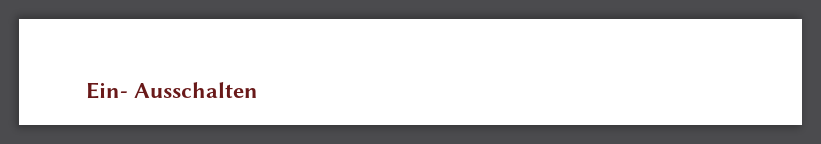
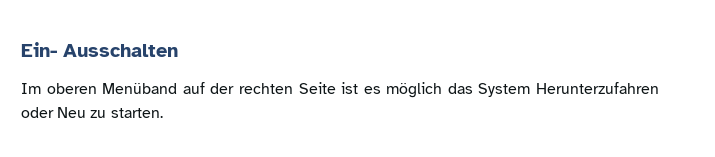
+ Im oberen Menüband auf der rechten Seite ist es möglich das System Herunterzufahren oder Neu zu starten.

